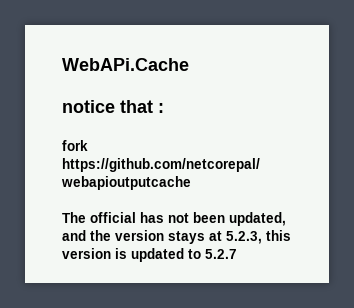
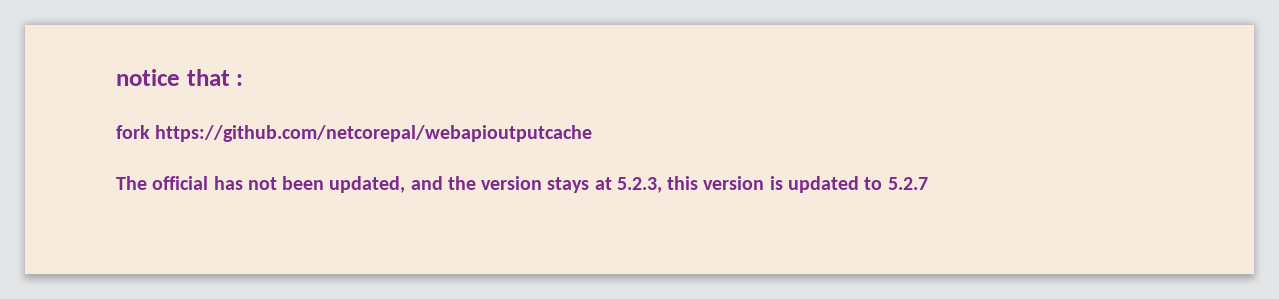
- WebAPi.Cache

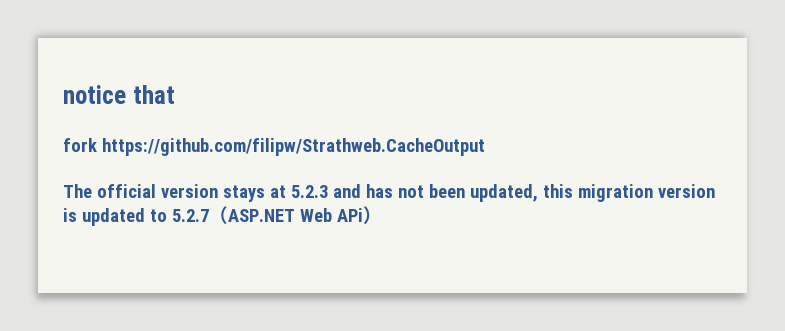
- notice that :
+ notice that
- fork https://github.com/netcorepal/webapioutputcache
+ fork https://github.com/filipw/Strathweb.CacheOutput
- The official has not been updated, and the version stays at 5.2.3, this version is updated to 5.2.7
+ The official version stays at 5.2.3 and has not been updated, this migration version is updated to 5.2.7（ASP.NET Web APi）

